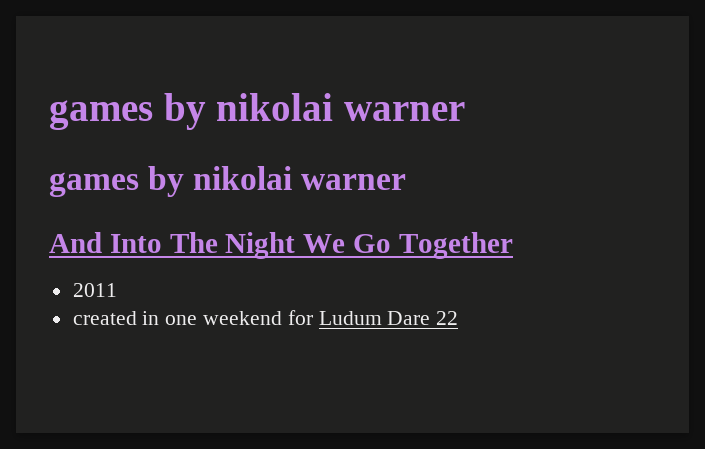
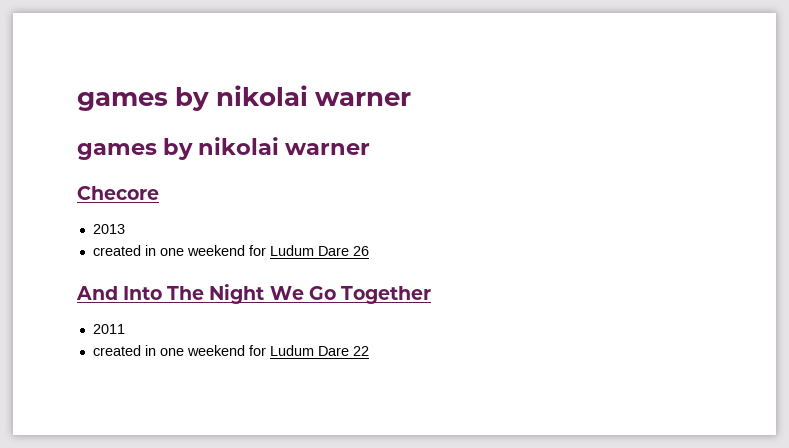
+ Checore
+ 2013
+ created in one weekend for Ludum Dare 26

